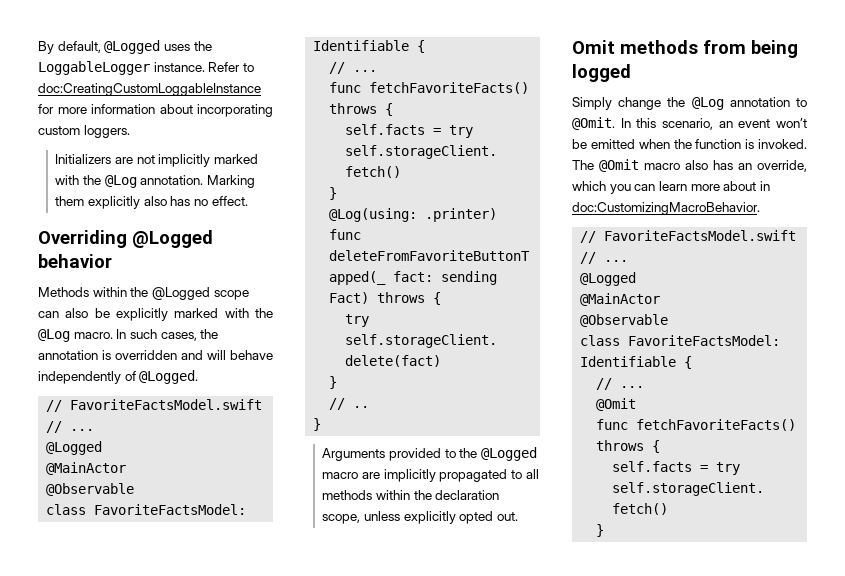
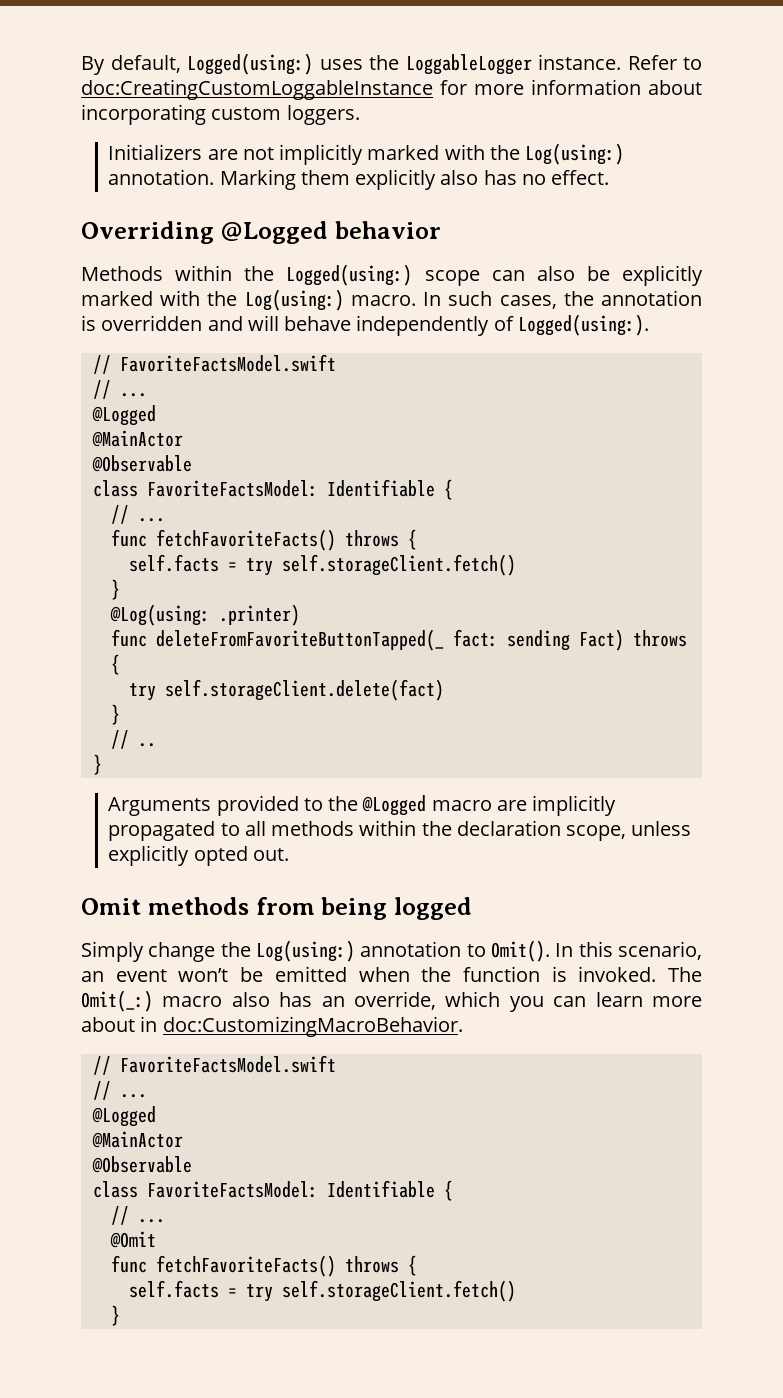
- By default, @Logged uses the LoggableLogger instance.
+ By default, Logged(using:) uses the LoggableLogger instance.
- Initializers are not implicitly marked with the @Log annotation.
+ Initializers are not implicitly marked with the Log(using:) annotation.
- Methods within the @Logged scope can also be explicitly marked with the @Log macro.
+ Methods within the Logged(using:) scope can also be explicitly marked with the Log(using:) macro.
- In such cases, the annotation is overridden and will behave independently of @Logged.
+ In such cases, the annotation is overridden and will behave independently of Logged(using:).
- Simply change the @Log annotation to @Omit.
+ Simply change the Log(using:) annotation to Omit().
- The @Omit macro also has an override, which you can learn more about in doc:CustomizingMacroBehavior.
+ The Omit(_:) macro also has an override, which you can learn more about in doc:CustomizingMacroBehavior.

